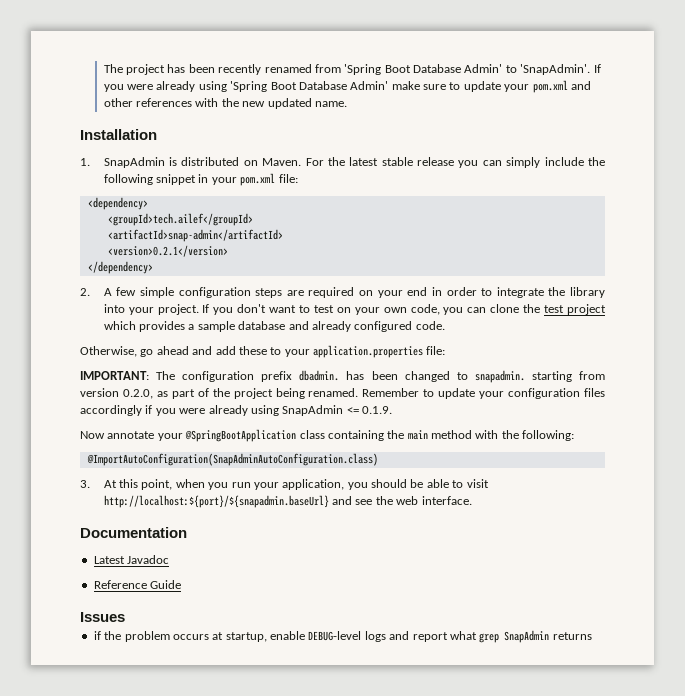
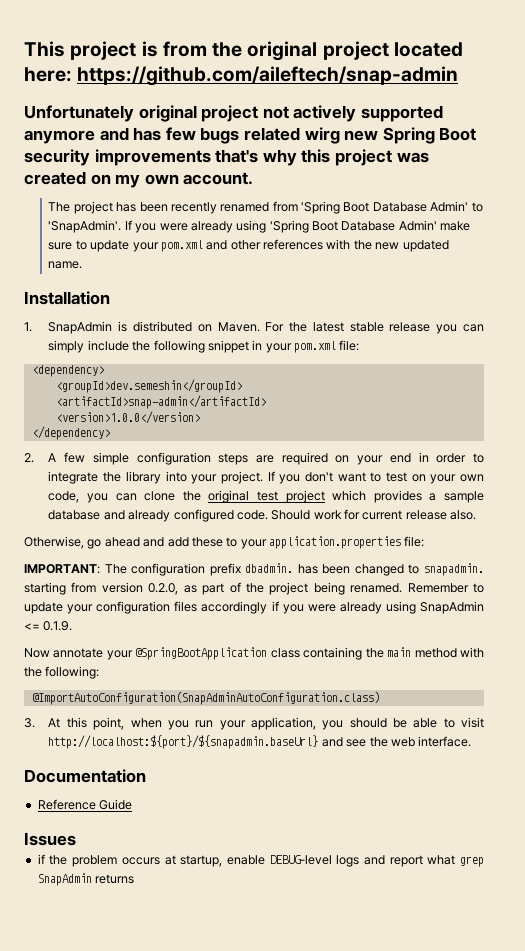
+ This project is from the original project located here: https://github.com/aileftech/snap-admin
+ Unfortunately original project not actively supported anymore and has few bugs related wirg new Spring Boot security improvements that's why this project was created on my own account.
- <groupId>tech.ailef</groupId>
+ <groupId>dev.semeshin</groupId>
- <version>0.2.1</version>
+ <version>1.0.0</version>
- If you don't want to test on your own code, you can clone the test project which provides a sample database and already configured code.
+ If you don't want to test on your own code, you can clone the original test project which provides a sample database and already configured code. Should work for current release also.
- Latest Javadoc

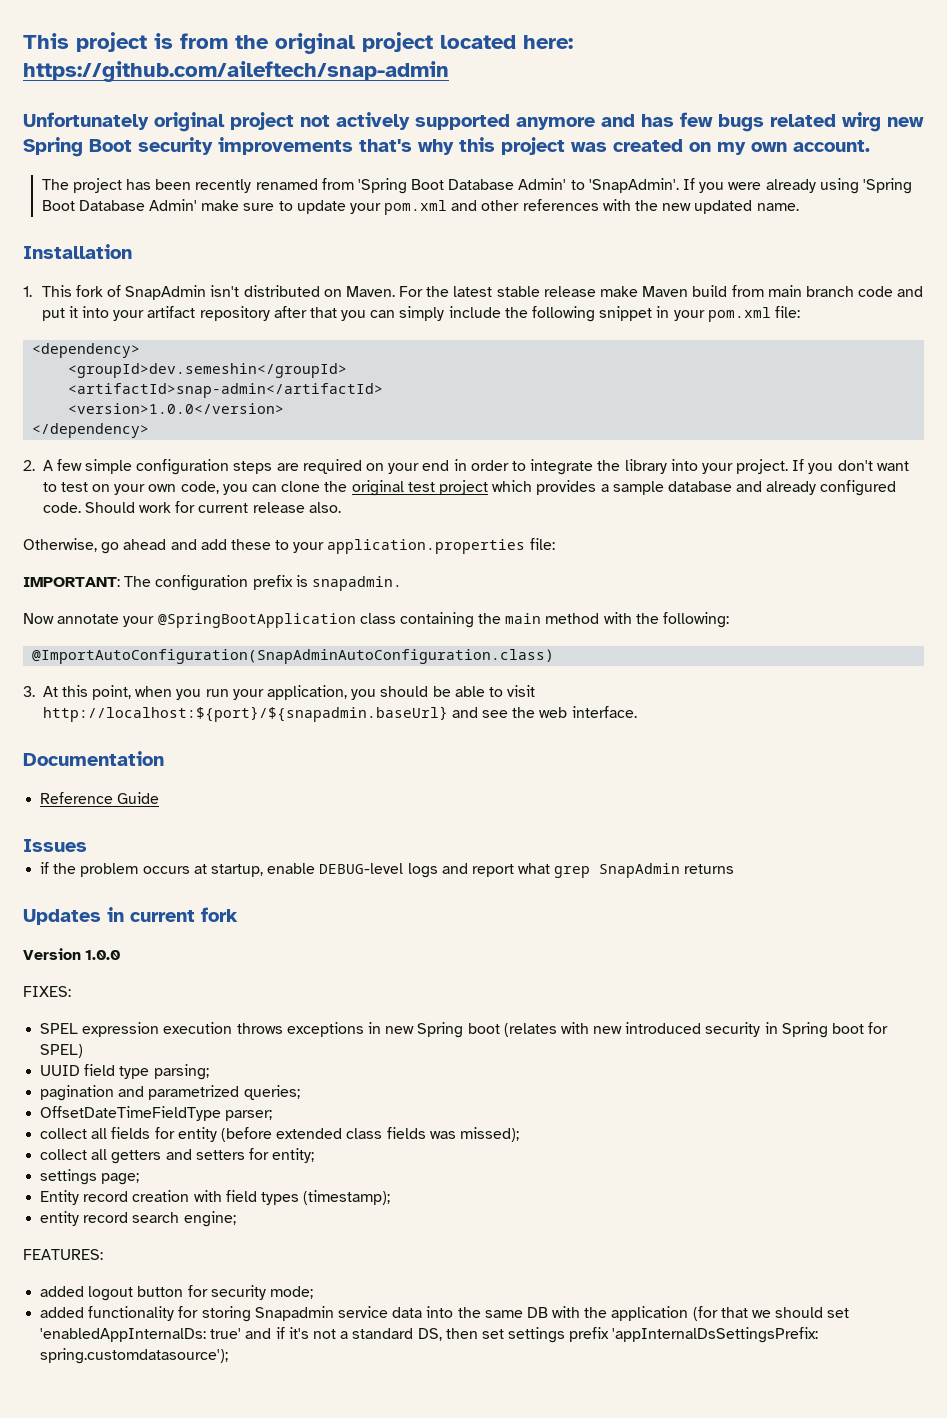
- 1. SnapAdmin is distributed on Maven.
+ 1. This fork of SnapAdmin isn't distributed on Maven.
- For the latest stable release you can simply include the following snippet in your pom.xml file:
+ For the latest stable release make Maven build from main branch code and put it into your artifact repository after that you can simply include the following snippet in your pom.xml file:
- IMPORTANT: The configuration prefix dbadmin. has been changed to snapadmin. starting from version 0.2.0, as part of the project being renamed. Remember to update your configuration files accordingly if you were already using SnapAdmin <= 0.1.9.
+ IMPORTANT: The configuration prefix is snapadmin.
+ Updates in current fork
+ Version 1.0.0
+ FIXES:
+ SPEL expression execution throws exceptions in new Spring boot (relates with new introduced security in Spring boot for SPEL)
+ UUID field type parsing;
+ pagination and parametrized queries;
+ OffsetDateTimeFieldType parser;
+ collect all fields for entity (before extended class fields was missed);
+ collect all getters and setters for entity;
+ settings page;
+ Entity record creation with field types (timestamp);
+ entity record search engine;
+ FEATURES:
+ added logout button for security mode;
+ added functionality for storing Snapadmin service data into the same DB with the application (for that we should set 'enabledAppInternalDs: true' and if it's not a standard DS, then set settings prefix 'appInternalDsSettingsPrefix: spring.customdatasource');

